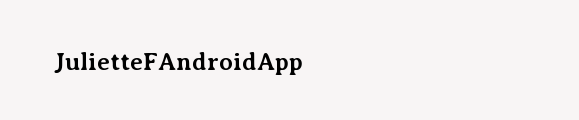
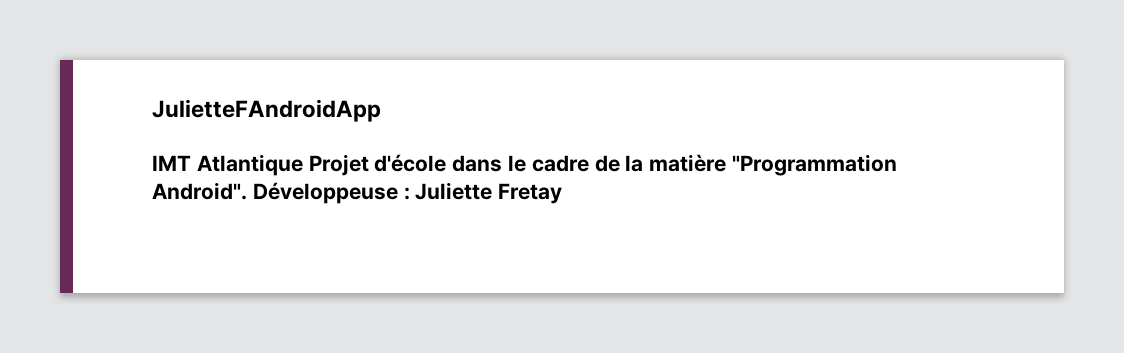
+ IMT Atlantique Projet d'école dans le cadre de la matière "Programmation Android". Développeuse : Juliette Fretay

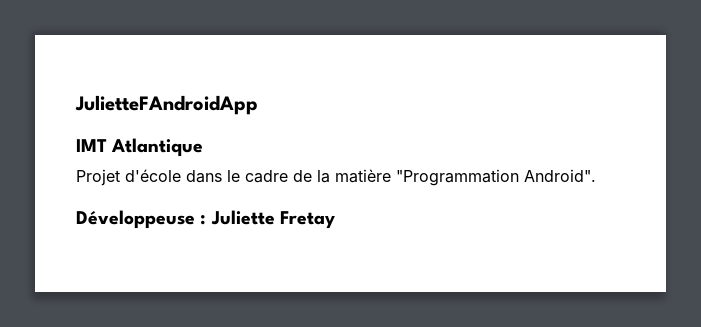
- IMT Atlantique Projet d'école dans le cadre de la matière "Programmation Android". Développeuse : Juliette Fretay
+ IMT Atlantique
+ Projet d'école dans le cadre de la matière "Programmation Android".
+ Développeuse : Juliette Fretay

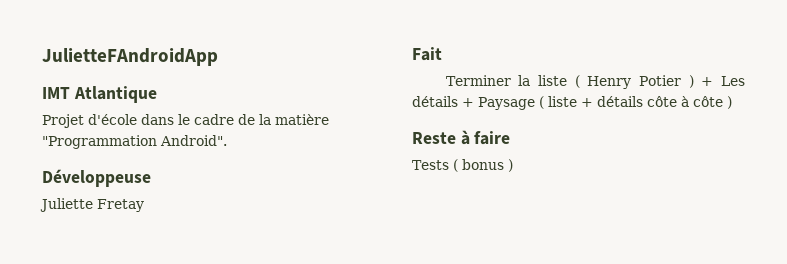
- Développeuse : Juliette Fretay
+ Développeuse
+ Juliette Fretay
+ Fait
+ Terminer la liste ( Henry Potier ) + Les détails + Paysage ( liste + détails côte à côte )
+ Reste à faire
+ Tests ( bonus )

